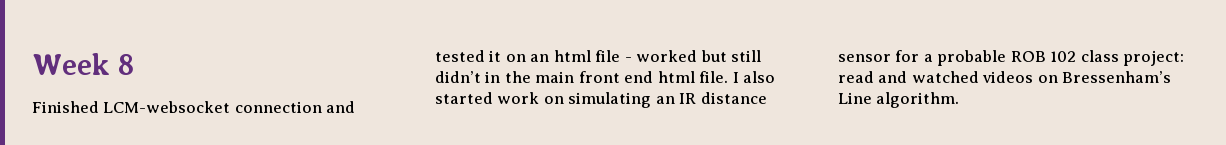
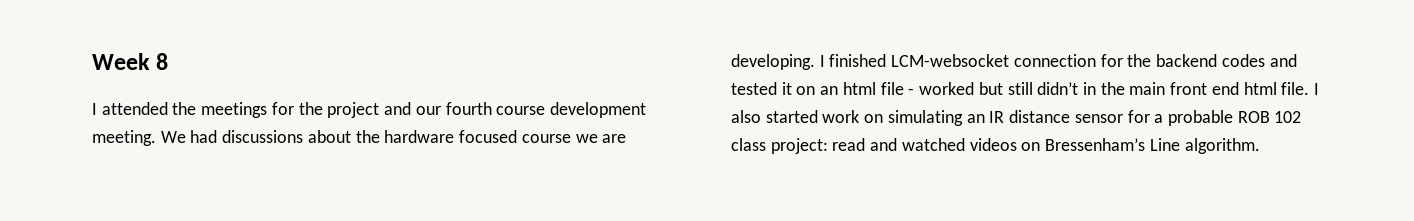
- Finished LCM-websocket connection and tested it on an html file - worked but still didn’t in the main front end html file.
+ I attended the meetings for the project and our fourth course development meeting. We had discussions about the hardware focused course we are developing. I finished LCM-websocket connection for the backend codes and tested it on an html file - worked but still didn’t in the main front end html file.

